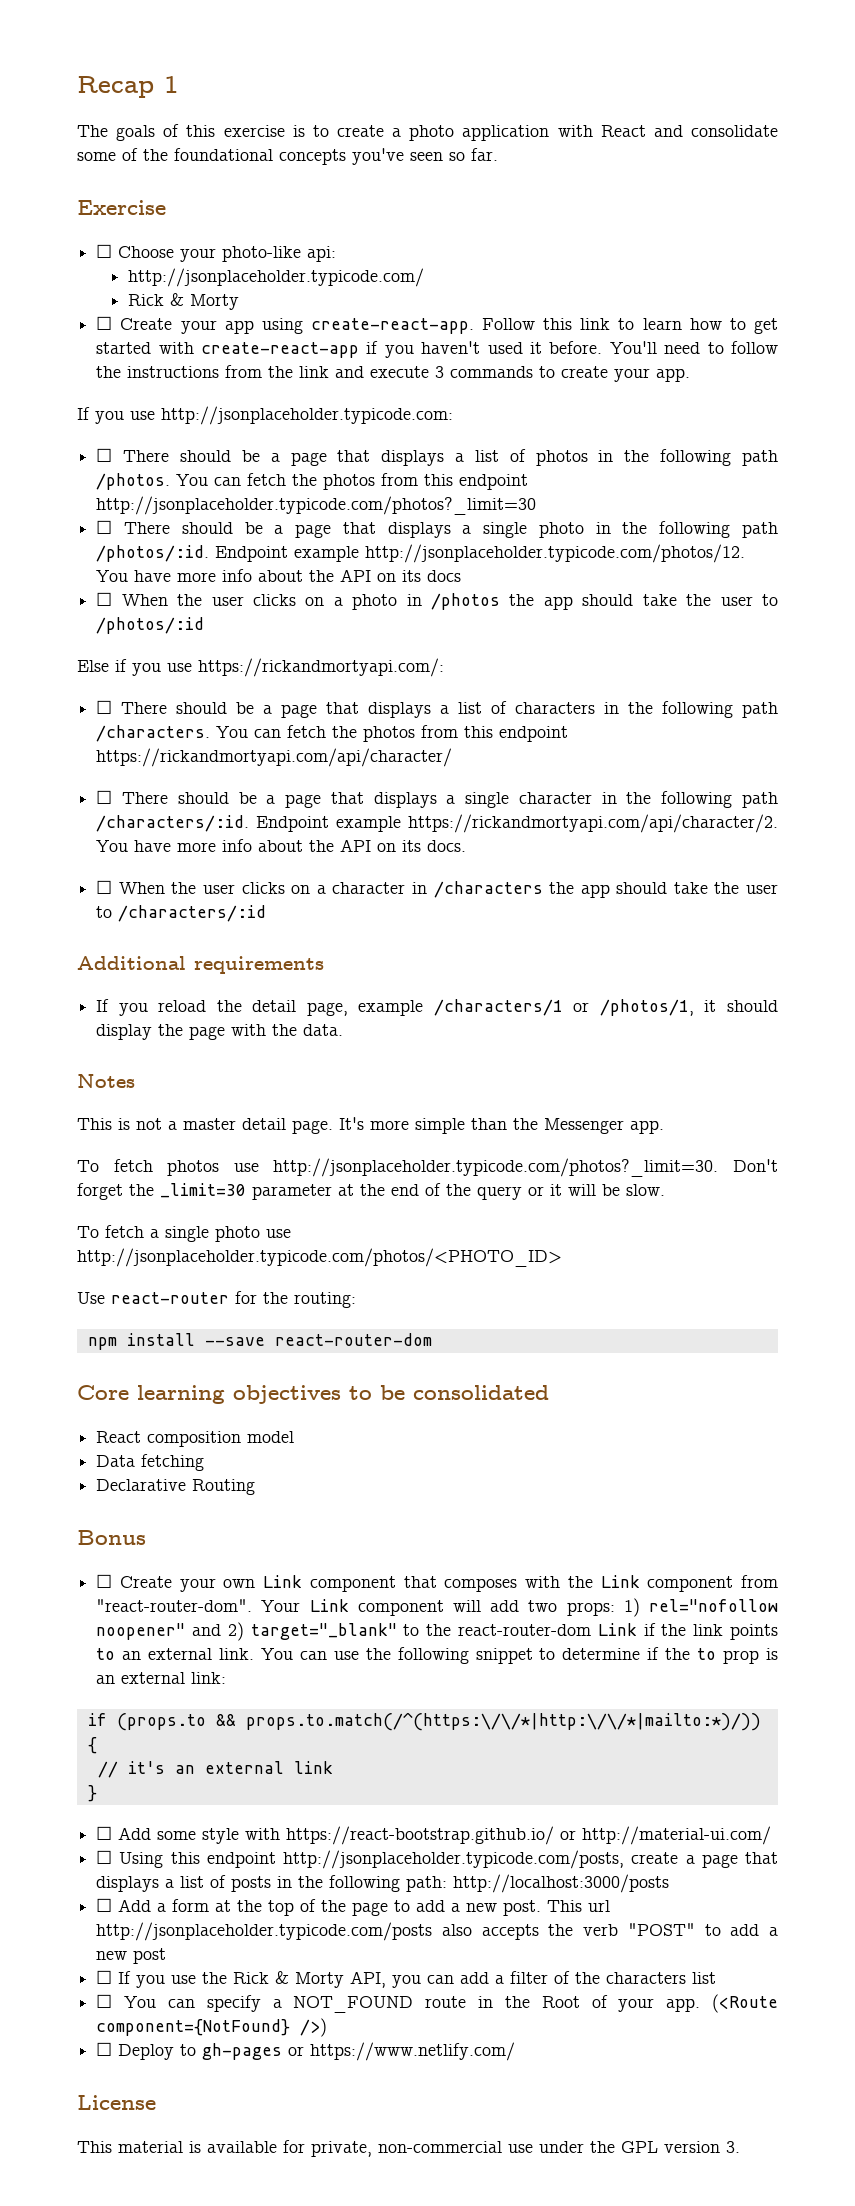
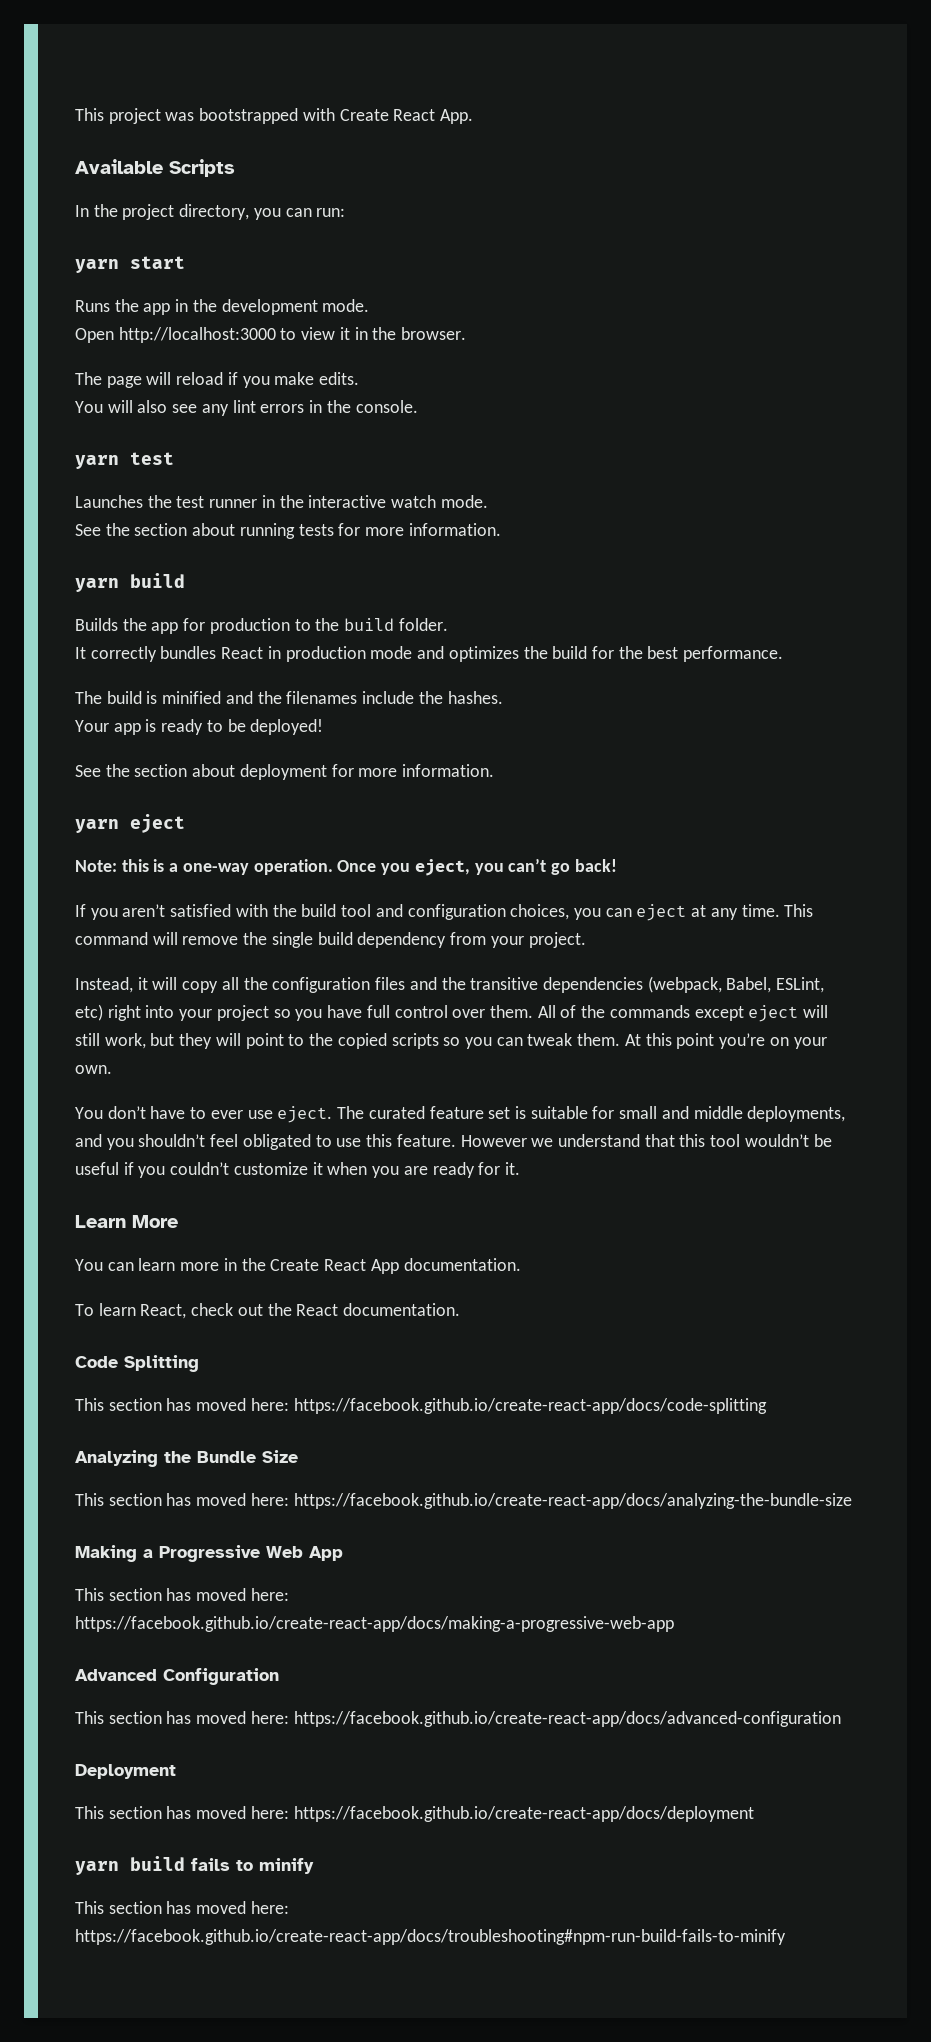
- Recap 1
- The goals of this exercise is to create a photo application with React and consolidate some of the foundational concepts you've seen so far.
- Exercise
- ☐ Choose your photo-like api:
- http://jsonplaceholder.typicode.com/
- Rick & Morty
- ☐ Create your app using create-react-app. Follow this link to learn how to get started with create-react-app if you haven't used it before. You'll need to follow the instructions from the link and execute 3 commands to create your app.
- If you use http://jsonplaceholder.typicode.com:
- ☐ There should be a page that displays a list of photos in the following path /photos. You can fetch the photos from this endpoint http://jsonplaceholder.typicode.com/photos?_limit=30
- ☐ There should be a page that displays a single photo in the following path /photos/:id. Endpoint example http://jsonplaceholder.typicode.com/photos/12. You have more info about the API on its docs
- ☐ When the user clicks on a photo in /photos the app should take the user to /photos/:id
- Else if you use https://rickandmortyapi.com/:
- ☐ There should be a page that displays a list of characters in the following path /characters. You can fetch the photos from this endpoint https://rickandmortyapi.com/api/character/
- ☐ There should be a page that displays a single character in the following path /characters/:id. Endpoint example https://rickandmortyapi.com/api/character/2. You have more info about the API on its docs.
- ☐ When the user clicks on a character in /characters the app should take the user to /characters/:id
- Additional requirements
- If you reload the detail page, example /characters/1 or /photos/1, it should display the page with the data.
- Notes
- This is not a master detail page. It's more simple than the Messenger app.
- To fetch photos use http://jsonplaceholder.typicode.com/photos?_limit=30. Don't forget the _limit=30 parameter at the end of the query or it will be slow.
- To fetch a single photo use http://jsonplaceholder.typicode.com/photos/<PHOTO_ID>
- Use react-router for the routing:
- npm install --save react-router-dom
- Core learning objectives to be consolidated
- React composition model
- Data fetching
- Declarative Routing
- Bonus
- ☐ Create your own Link component that composes with the Link component from "react-router-dom". Your Link component will add two props: 1) rel="nofollow noopener" and 2) target="_blank" to the react-router-dom Link if the link points to an external link. You can use the following snippet to determine if the to prop is an external link:
- if (props.to && props.to.match(/^(https:\/\/*|http:\/\/*|mailto:*)/)) {
- // it's an external link
- }
- ☐ Add some style with https://react-bootstrap.github.io/ or http://material-ui.com/
- ☐ Using this endpoint http://jsonplaceholder.typicode.com/posts, create a page that displays a list of posts in the following path: http://localhost:3000/posts
- ☐ Add a form at the top of the page to add a new post. This url http://jsonplaceholder.typicode.com/posts also accepts the verb "POST" to add a new post
- ☐ If you use the Rick & Morty API, you can add a filter of the characters list
- ☐ You can specify a NOT_FOUND route in the Root of your app. (<Route component={NotFound} />)
- ☐ Deploy to gh-pages or https://www.netlify.com/
- License
- This material is available for private, non-commercial use under the GPL version 3.
+ This project was bootstrapped with Create React App.
+ Available Scripts
+ In the project directory, you can run:
+ yarn start
+ Runs the app in the development mode.
+ Open http://localhost:3000 to view it in the browser.
+ The page will reload if you make edits.
+ You will also see any lint errors in the console.
+ yarn test
+ Launches the test runner in the interactive watch mode.
+ See the section about running tests for more information.
+ yarn build
+ Builds the app for production to the build folder.
+ It correctly bundles React in production mode and optimizes the build for the best performance.
+ The build is minified and the filenames include the hashes.
+ Your app is ready to be deployed!
+ See the section about deployment for more information.
+ yarn eject
+ Note: this is a one-way operation. Once you eject, you can’t go back!
+ If you aren’t satisfied with the build tool and configuration choices, you can eject at any time. This command will remove the single build dependency from your project.
+ Instead, it will copy all the configuration files and the transitive dependencies (webpack, Babel, ESLint, etc) right into your project so you have full control over them. All of the commands except eject will still work, but they will point to the copied scripts so you can tweak them. At this point you’re on your own.
+ You don’t have to ever use eject. The curated feature set is suitable for small and middle deployments, and you shouldn’t feel obligated to use this feature. However we understand that this tool wouldn’t be useful if you couldn’t customize it when you are ready for it.
+ Learn More
+ You can learn more in the Create React App documentation.
+ To learn React, check out the React documentation.
+ Code Splitting
+ This section has moved here: https://facebook.github.io/create-react-app/docs/code-splitting
+ Analyzing the Bundle Size
+ This section has moved here: https://facebook.github.io/create-react-app/docs/analyzing-the-bundle-size
+ Making a Progressive Web App
+ This section has moved here: https://facebook.github.io/create-react-app/docs/making-a-progressive-web-app
+ Advanced Configuration
+ This section has moved here: https://facebook.github.io/create-react-app/docs/advanced-configuration
+ Deployment
+ This section has moved here: https://facebook.github.io/create-react-app/docs/deployment
+ yarn build fails to minify
+ This section has moved here: https://facebook.github.io/create-react-app/docs/troubleshooting#npm-run-build-fails-to-minify

